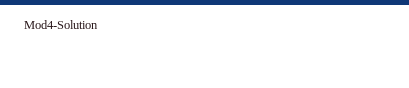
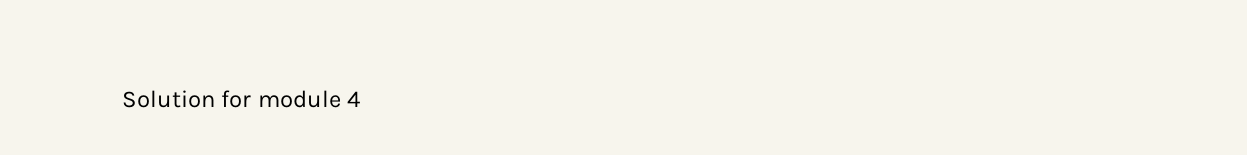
- Mod4-Solution
+ Solution for module 4

